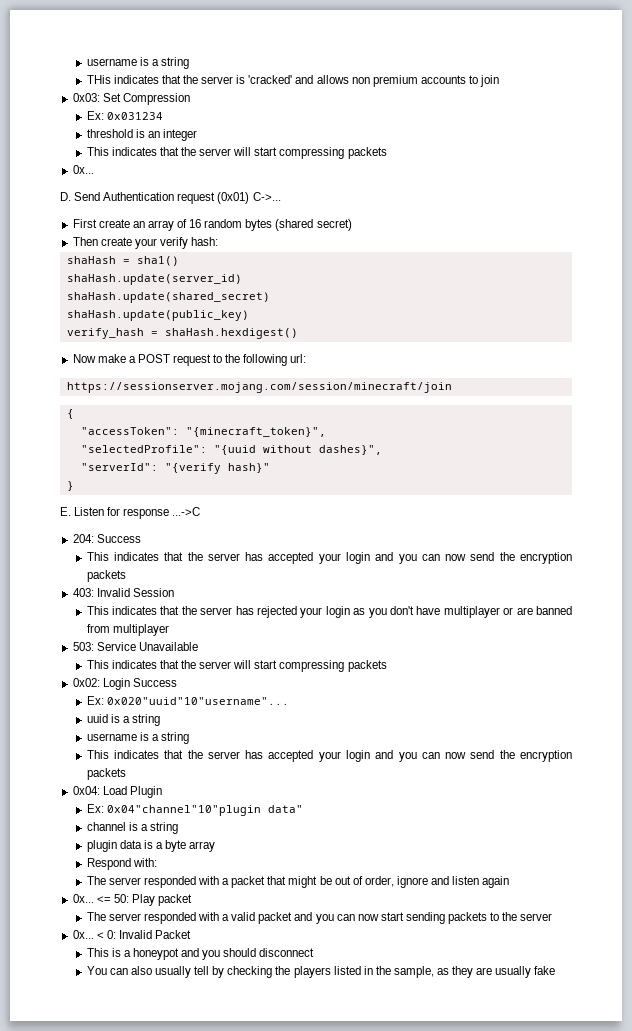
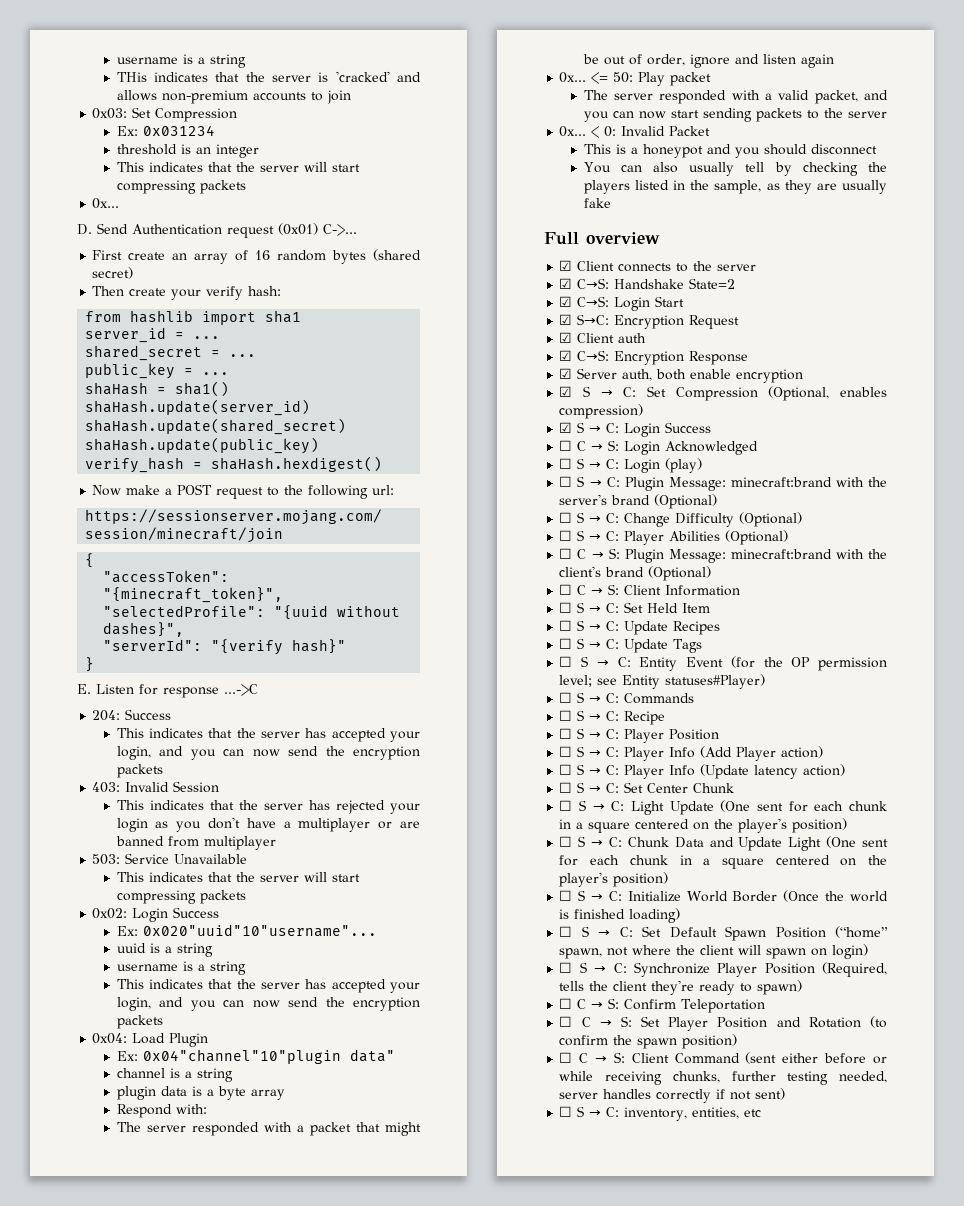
- THis indicates that the server is 'cracked' and allows non premium accounts to join
+ THis indicates that the server is 'cracked' and allows non-premium accounts to join
+ from hashlib import sha1
+ server_id = ...
+ shared_secret = ...
+ public_key = ...
  204: Success
- This indicates that the server has accepted your login and you can now send the encryption packets
+ This indicates that the server has accepted your login, and you can now send the encryption packets
- This indicates that the server has rejected your login as you don't have multiplayer or are banned from multiplayer
+ This indicates that the server has rejected your login as you don't have a multiplayer or are banned from multiplayer
  uuid is a string
  username is a string
- This indicates that the server has accepted your login and you can now send the encryption packets
+ This indicates that the server has accepted your login, and you can now send the encryption packets
- The server responded with a valid packet and you can now start sending packets to the server
+ The server responded with a valid packet, and you can now start sending packets to the server
+ Full overview
+ ☑ Client connects to the server
+ ☑ C→S: Handshake State=2
+ ☑ C→S: Login Start
+ ☑ S→C: Encryption Request
+ ☑ Client auth
+ ☑ C→S: Encryption Response
+ ☑ Server auth, both enable encryption
+ ☑ S → C: Set Compression (Optional, enables compression)
+ ☑ S → C: Login Success
+ ☐ C → S: Login Acknowledged
+ ☐ S → C: Login (play)
+ ☐ S → C: Plugin Message: minecraft:brand with the server's brand (Optional)
+ ☐ S → C: Change Difficulty (Optional)
+ ☐ S → C: Player Abilities (Optional)
+ ☐ C → S: Plugin Message: minecraft:brand with the client's brand (Optional)
+ ☐ C → S: Client Information
+ ☐ S → C: Set Held Item
+ ☐ S → C: Update Recipes
+ ☐ S → C: Update Tags
+ ☐ S → C: Entity Event (for the OP permission level; see Entity statuses#Player)
+ ☐ S → C: Commands
+ ☐ S → C: Recipe
+ ☐ S → C: Player Position
+ ☐ S → C: Player Info (Add Player action)
+ ☐ S → C: Player Info (Update latency action)
+ ☐ S → C: Set Center Chunk
+ ☐ S → C: Light Update (One sent for each chunk in a square centered on the player's position)
+ ☐ S → C: Chunk Data and Update Light (One sent for each chunk in a square centered on the player's position)
+ ☐ S → C: Initialize World Border (Once the world is finished loading)
+ ☐ S → C: Set Default Spawn Position (“home” spawn, not where the client will spawn on login)
+ ☐ S → C: Synchronize Player Position (Required, tells the client they're ready to spawn)
+ ☐ C → S: Confirm Teleportation
+ ☐ C → S: Set Player Position and Rotation (to confirm the spawn position)
+ ☐ C → S: Client Command (sent either before or while receiving chunks, further testing needed, server handles correctly if not sent)
+ ☐ S → C: inventory, entities, etc

